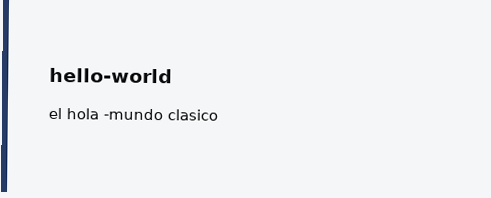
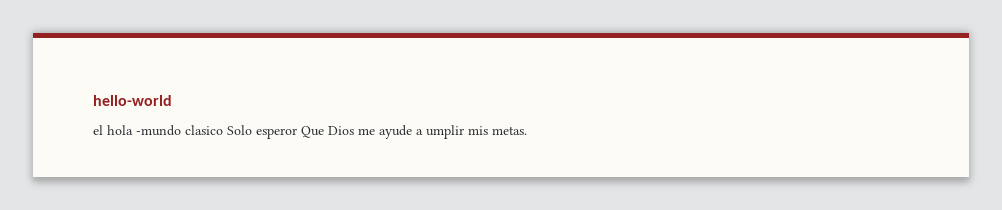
- el hola -mundo clasico
+ el hola -mundo clasico Solo esperor Que Dios me ayude a umplir mis metas.

